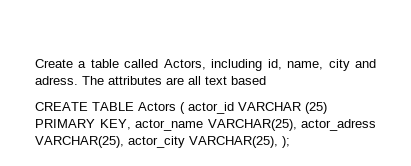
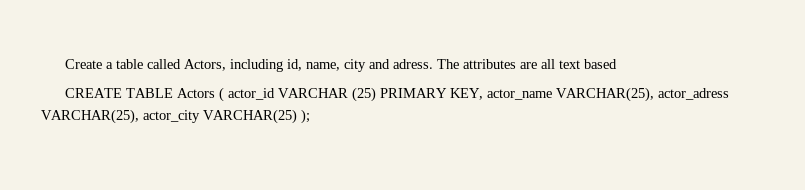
- CREATE TABLE Actors ( actor_id VARCHAR (25) PRIMARY KEY, actor_name VARCHAR(25), actor_adress VARCHAR(25), actor_city VARCHAR(25), );
+ CREATE TABLE Actors ( actor_id VARCHAR (25) PRIMARY KEY, actor_name VARCHAR(25), actor_adress VARCHAR(25), actor_city VARCHAR(25) );

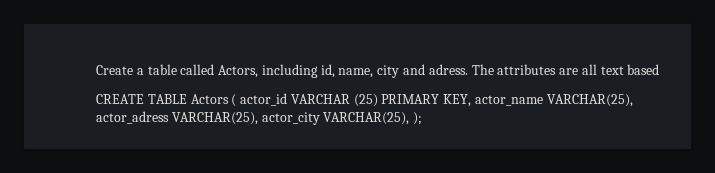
- CREATE TABLE Actors ( actor_id VARCHAR (25) PRIMARY KEY, actor_name VARCHAR(25), actor_adress VARCHAR(25), actor_city VARCHAR(25) );
+ CREATE TABLE Actors ( actor_id VARCHAR (25) PRIMARY KEY, actor_name VARCHAR(25), actor_adress VARCHAR(25), actor_city VARCHAR(25), );

